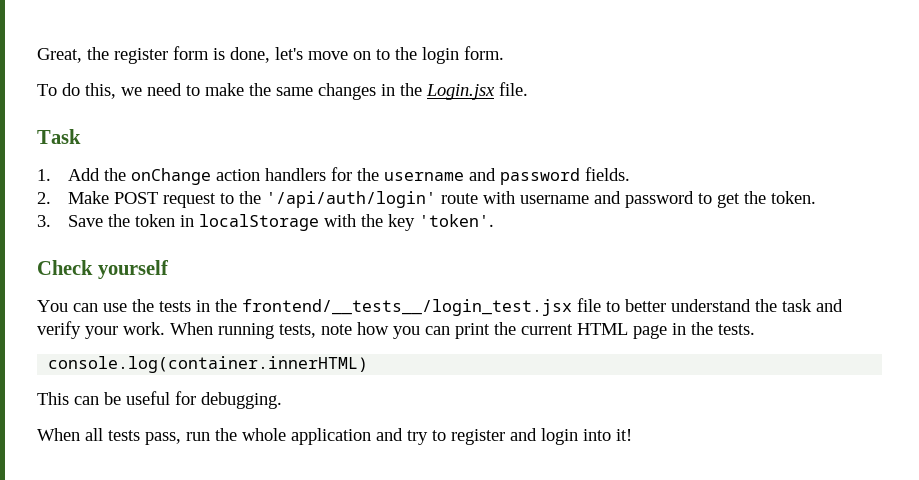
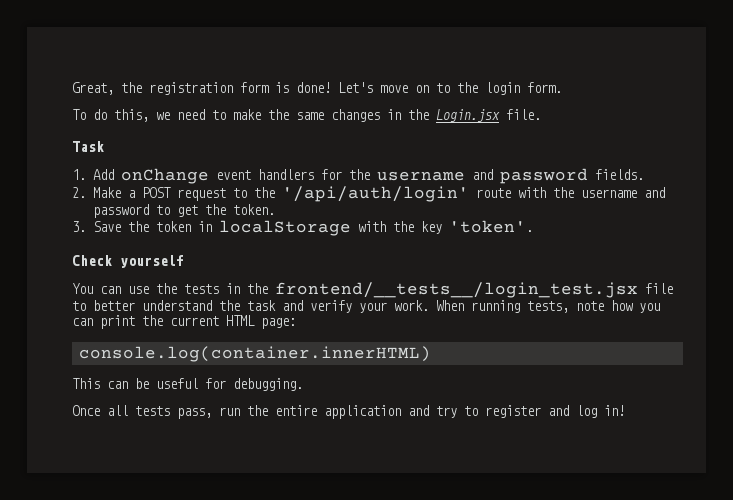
- Great, the register form is done, let's move on to the login form.
+ Great, the registration form is done! Let's move on to the login form.
- 1. Add the onChange action handlers for the username and password fields.
+ 1. Add onChange event handlers for the username and password fields.
- 2. Make POST request to the '/api/auth/login' route with username and password to get the token.
+ 2. Make a POST request to the '/api/auth/login' route with the username and password to get the token.
- When running tests, note how you can print the current HTML page in the tests.
+ When running tests, note how you can print the current HTML page:
- When all tests pass, run the whole application and try to register and login into it!
+ Once all tests pass, run the entire application and try to register and log in!

